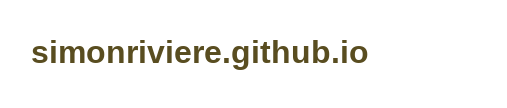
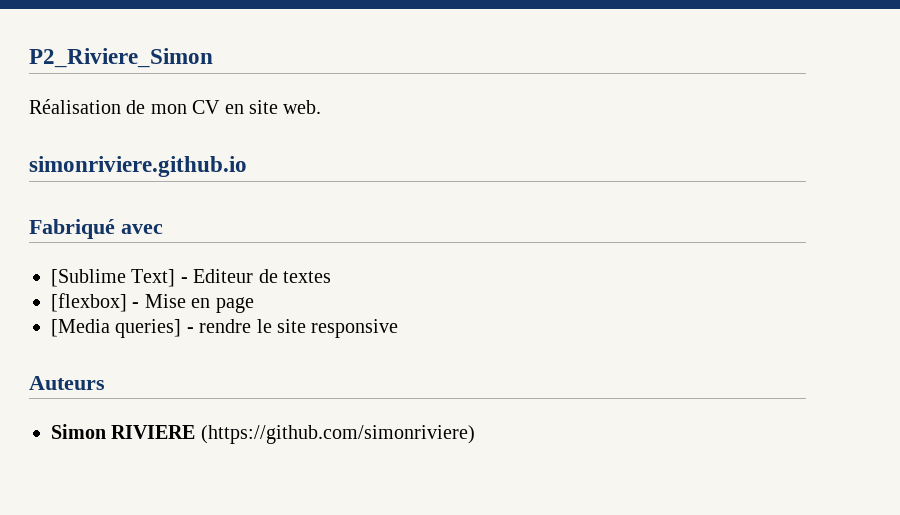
+ P2_Riviere_Simon
+ Réalisation de mon CV en site web.
  simonriviere.github.io
+ Fabriqué avec
+ [Sublime Text] - Editeur de textes
+ [flexbox] - Mise en page
+ [Media queries] - rendre le site responsive
+ Auteurs
+ Simon RIVIERE (https://github.com/simonriviere)

